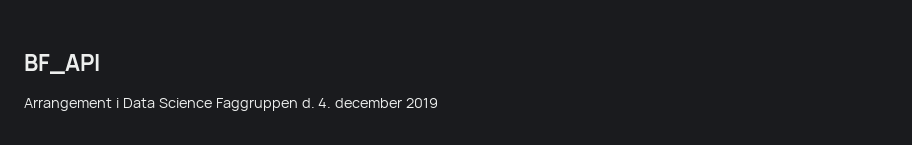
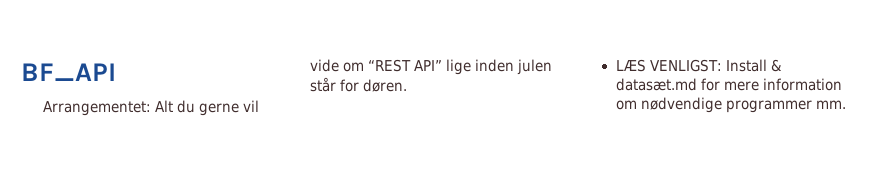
- Arrangement i Data Science Faggruppen d. 4. december 2019
+ Arrangementet: Alt du gerne vil vide om “REST API” lige inden julen står for døren.
+ LÆS VENLIGST: Install & datasæt.md for mere information om nødvendige programmer mm.

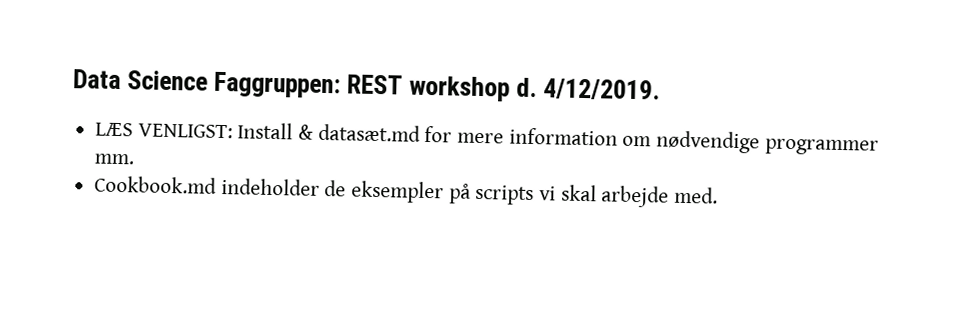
- BF_API
- Arrangementet: Alt du gerne vil vide om “REST API” lige inden julen står for døren.
+ Data Science Faggruppen: REST workshop d. 4/12/2019.
+ Cookbook.md indeholder de eksempler på scripts vi skal arbejde med.

